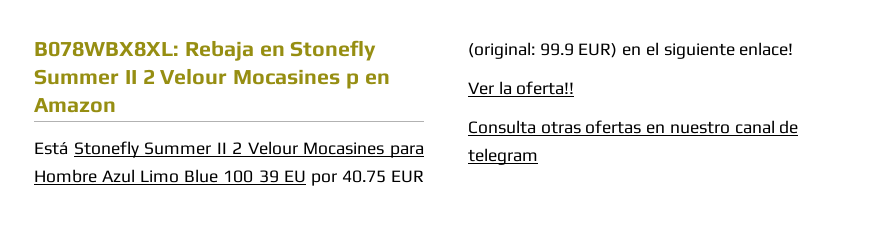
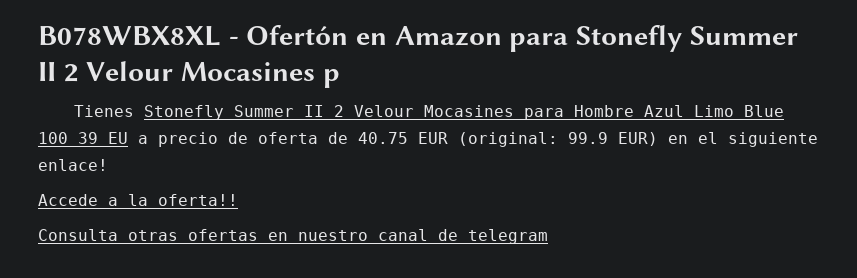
- B078WBX8XL: Rebaja en Stonefly Summer II 2 Velour Mocasines p en Amazon
- Está Stonefly Summer II 2 Velour Mocasines para Hombre Azul Limo Blue 100 39 EU por 40.75 EUR (original: 99.9 EUR) en el siguiente enlace!
+ B078WBX8XL - Ofertón en Amazon para Stonefly Summer II 2 Velour Mocasines p
+ Tienes Stonefly Summer II 2 Velour Mocasines para Hombre Azul Limo Blue 100 39 EU a precio de oferta de 40.75 EUR (original: 99.9 EUR) en el siguiente enlace!
- Ver la oferta!!
+ Accede a la oferta!!

